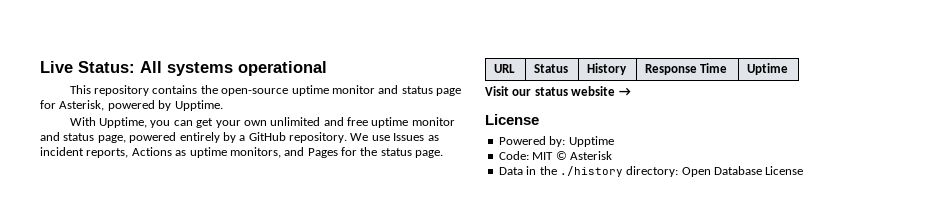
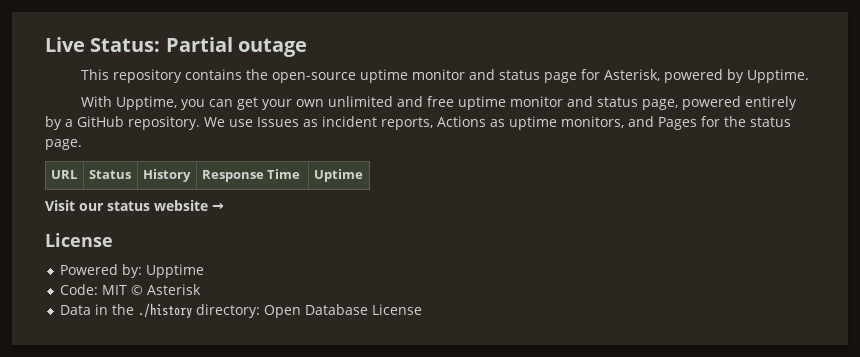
- Live Status: All systems operational
+ Live Status: Partial outage

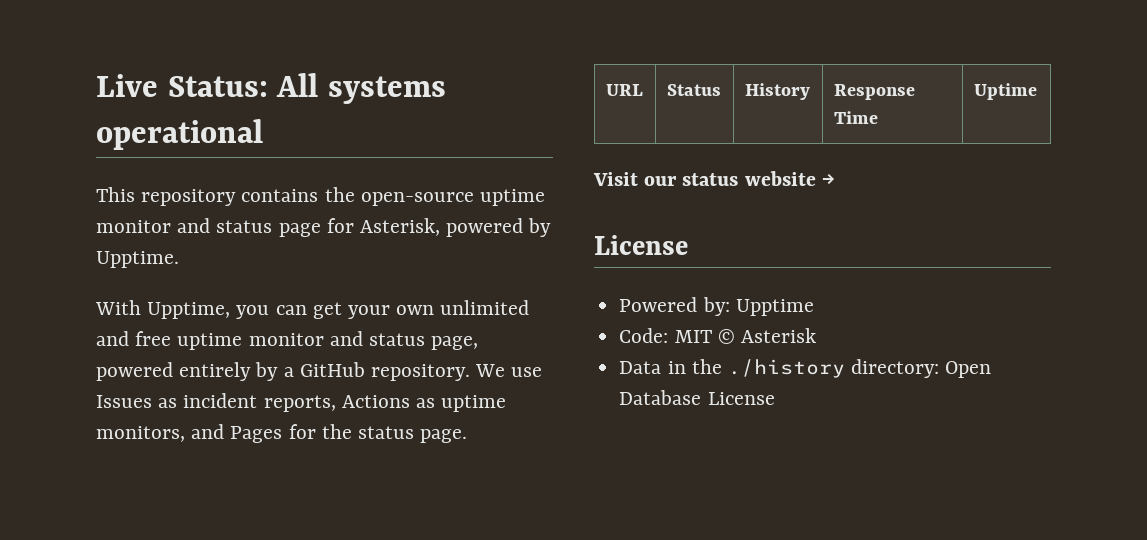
- Live Status: Partial outage
+ Live Status: All systems operational

